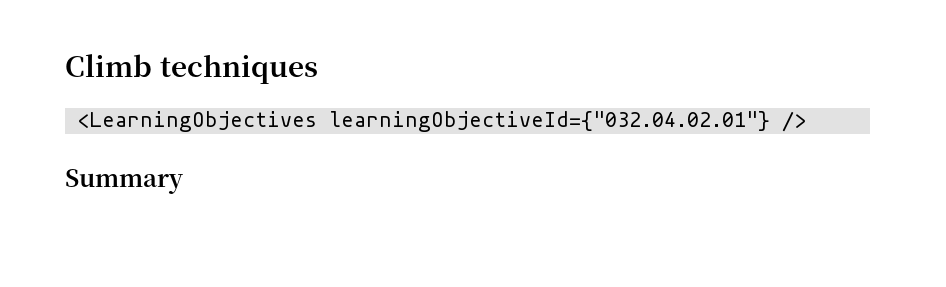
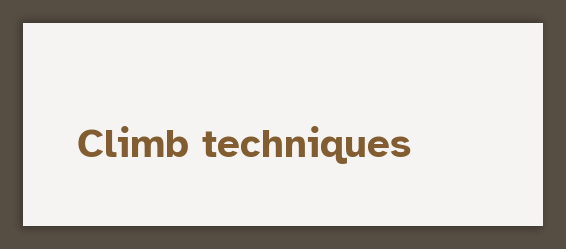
- <LearningObjectives learningObjectiveId={"032.04.02.01"} />
- Summary

